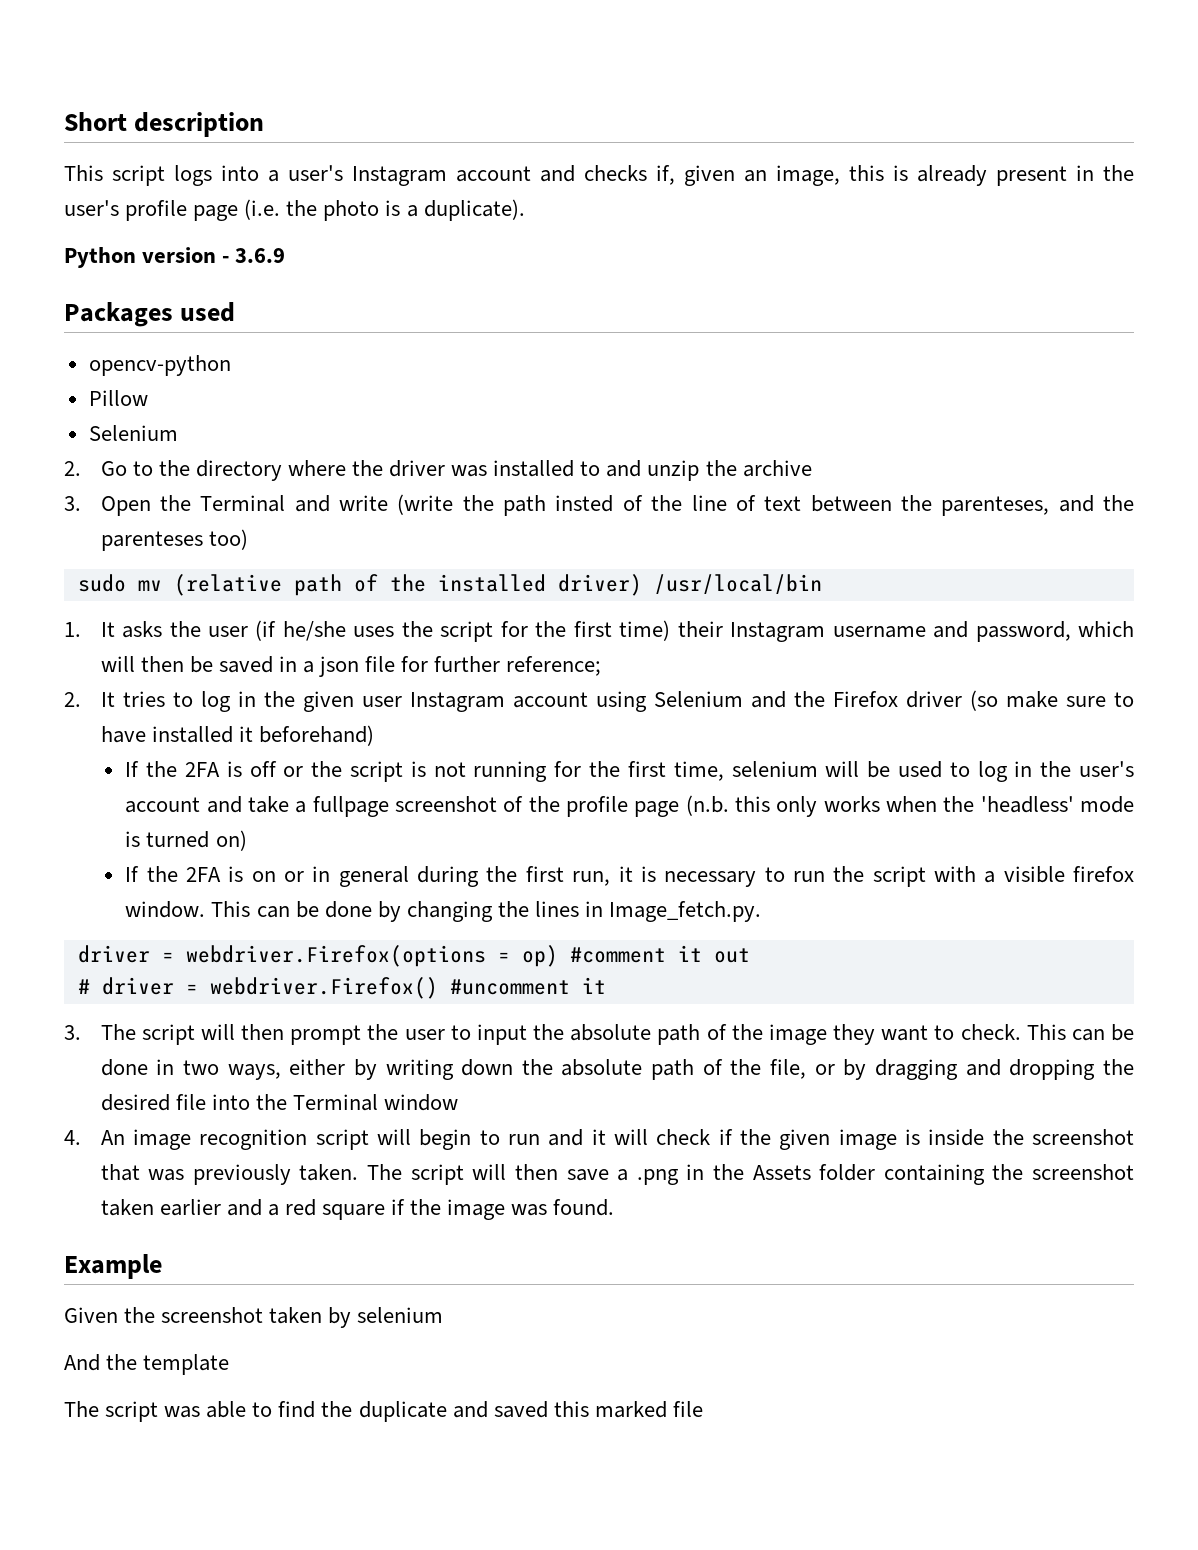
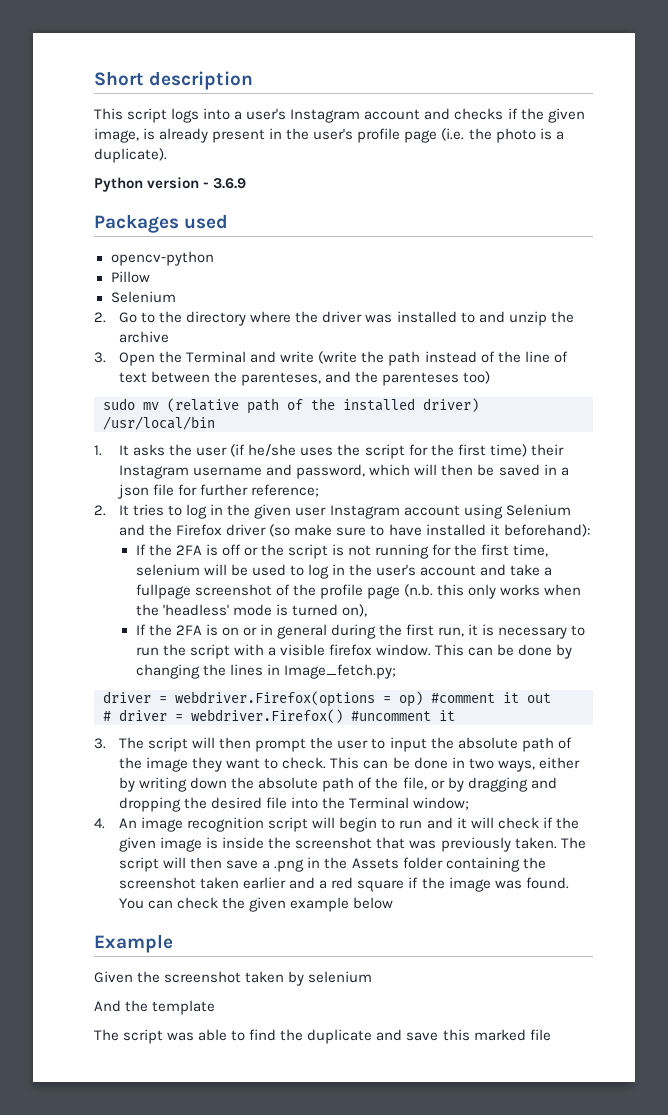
- This script logs into a user's Instagram account and checks if, given an image, this is already present in the user's profile page (i.e. the photo is a duplicate).
+ This script logs into a user's Instagram account and checks if the given image, is already present in the user's profile page (i.e. the photo is a duplicate).
- 3. Open the Terminal and write (write the path insted of the line of text between the parenteses, and the parenteses too)
+ 3. Open the Terminal and write (write the path instead of the line of text between the parenteses, and the parenteses too)
- 2. It tries to log in the given user Instagram account using Selenium and the Firefox driver (so make sure to have installed it beforehand)
+ 2. It tries to log in the given user Instagram account using Selenium and the Firefox driver (so make sure to have installed it beforehand):
- If the 2FA is off or the script is not running for the first time, selenium will be used to log in the user's account and take a fullpage screenshot of the profile page (n.b. this only works when the 'headless' mode is turned on)
+ If the 2FA is off or the script is not running for the first time, selenium will be used to log in the user's account and take a fullpage screenshot of the profile page (n.b. this only works when the 'headless' mode is turned on),
- This can be done by changing the lines in Image_fetch.py.
+ This can be done by changing the lines in Image_fetch.py;
- This can be done in two ways, either by writing down the absolute path of the file, or by dragging and dropping the desired file into the Terminal window
+ This can be done in two ways, either by writing down the absolute path of the file, or by dragging and dropping the desired file into the Terminal window;
+ You can check the given example below
- The script was able to find the duplicate and saved this marked file
+ The script was able to find the duplicate and save this marked file

